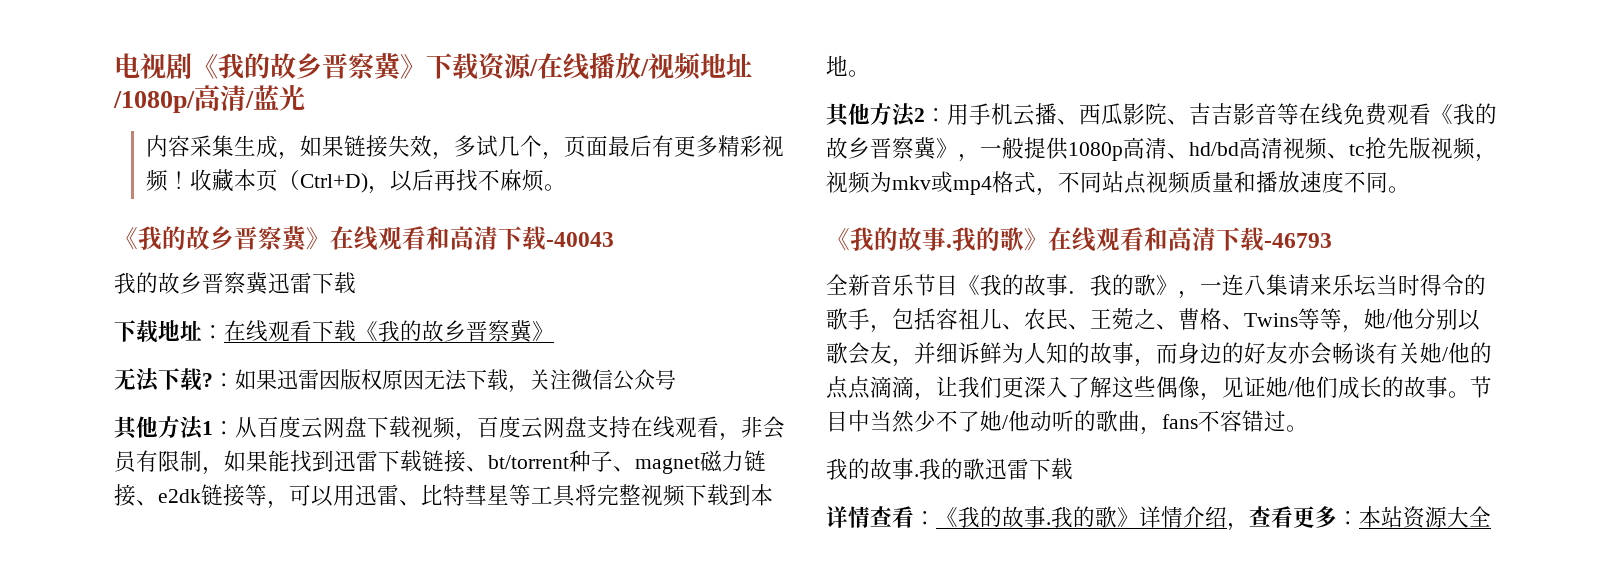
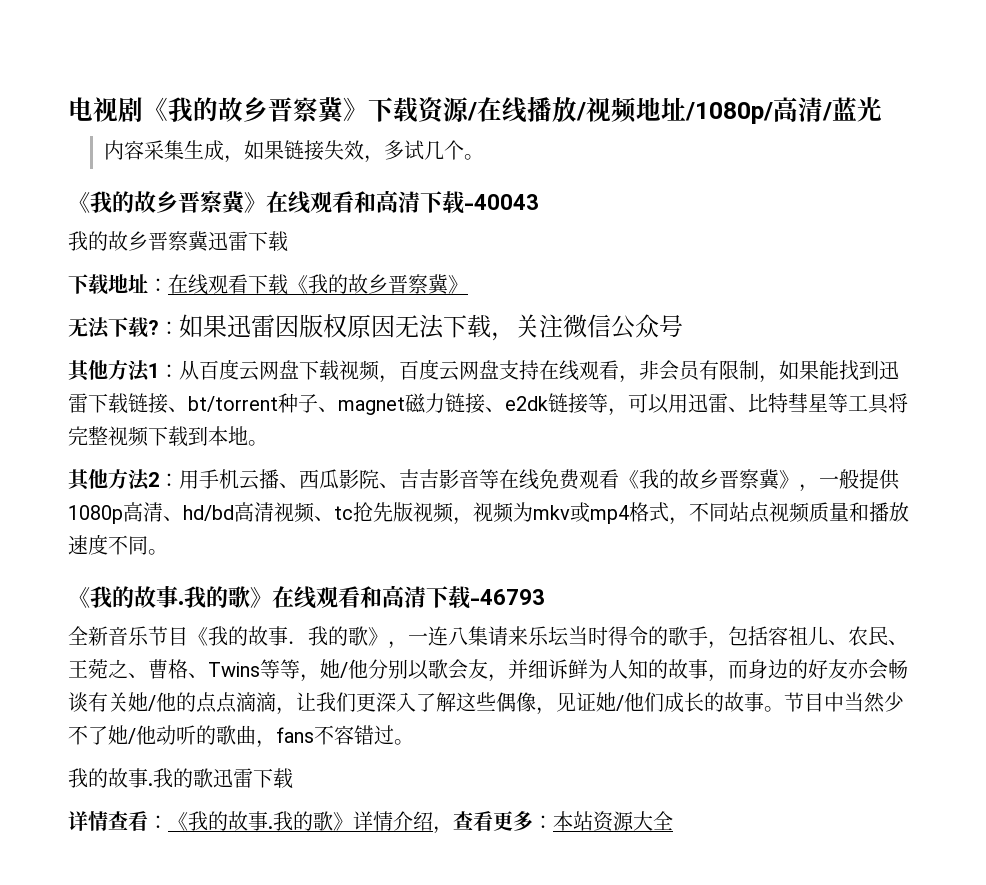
- 内容采集生成，如果链接失效，多试几个，页面最后有更多精彩视频！收藏本页（Ctrl+D)，以后再找不麻烦。
+ 内容采集生成，如果链接失效，多试几个。

